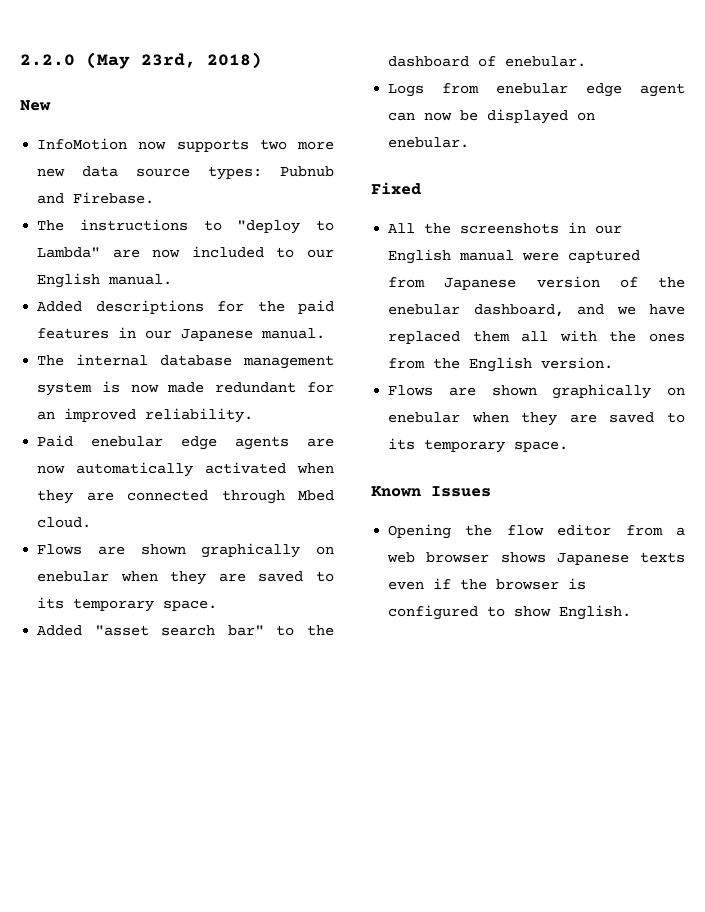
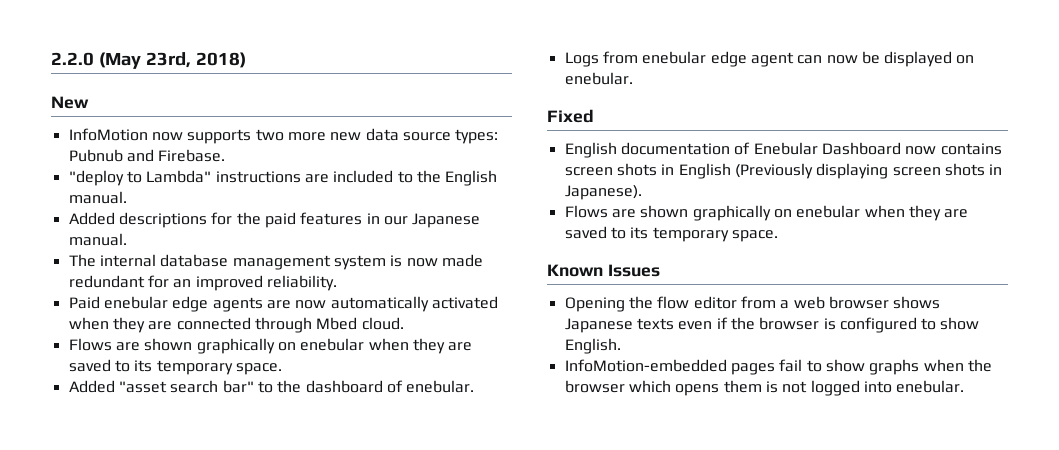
- The instructions to "deploy to Lambda" are now included to our English manual.
+ "deploy to Lambda" instructions are included to the English manual.
- All the screenshots in our English manual were captured from Japanese version of the enebular dashboard, and we have replaced them all with the ones from the English version.
+ English documentation of Enebular Dashboard now contains screen shots in English (Previously displaying screen shots in Japanese).
+ InfoMotion-embedded pages fail to show graphs when the browser which opens them is not logged into enebular.

